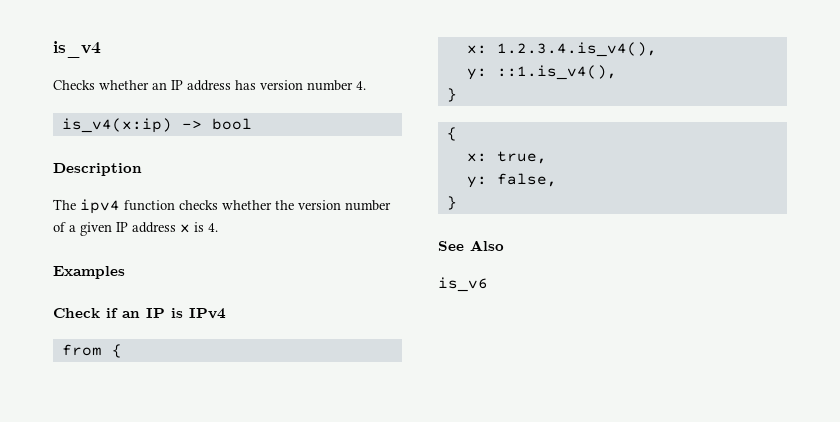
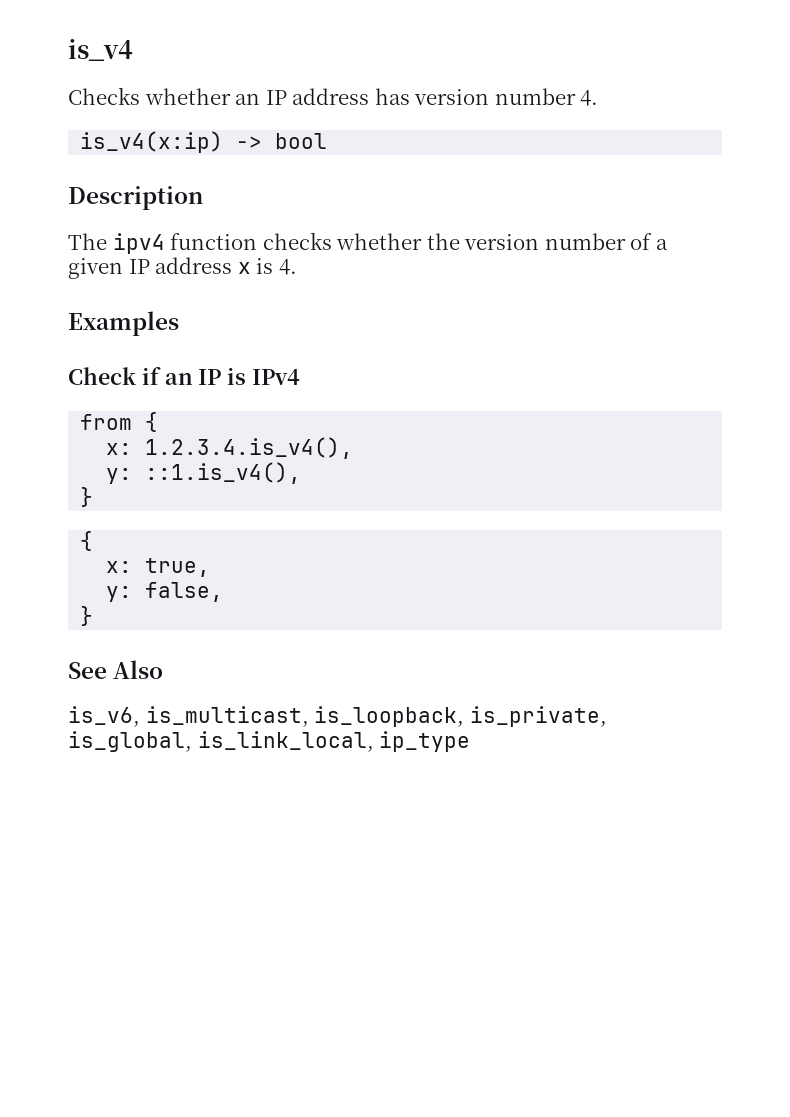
- is_v6
+ is_v6, is_multicast, is_loopback, is_private, is_global, is_link_local, ip_type

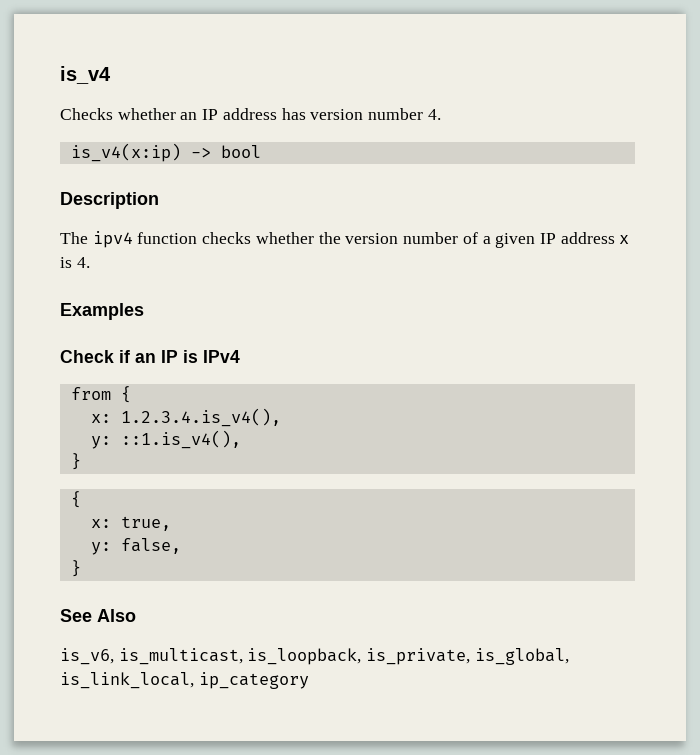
- is_v6, is_multicast, is_loopback, is_private, is_global, is_link_local, ip_type
+ is_v6, is_multicast, is_loopback, is_private, is_global, is_link_local, ip_category

